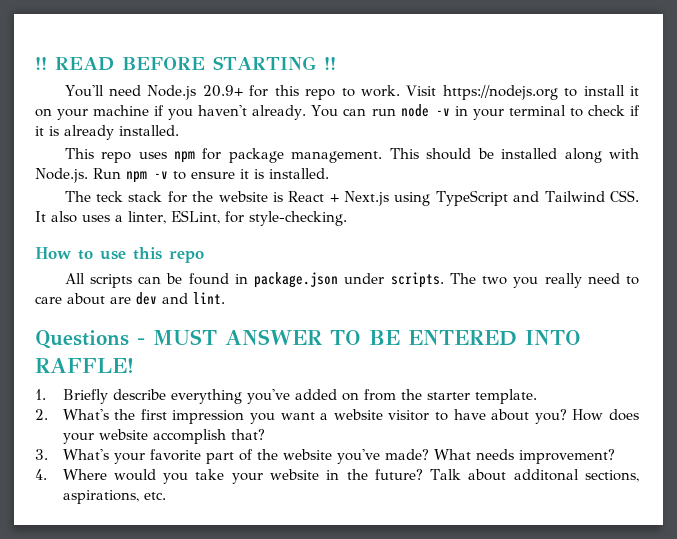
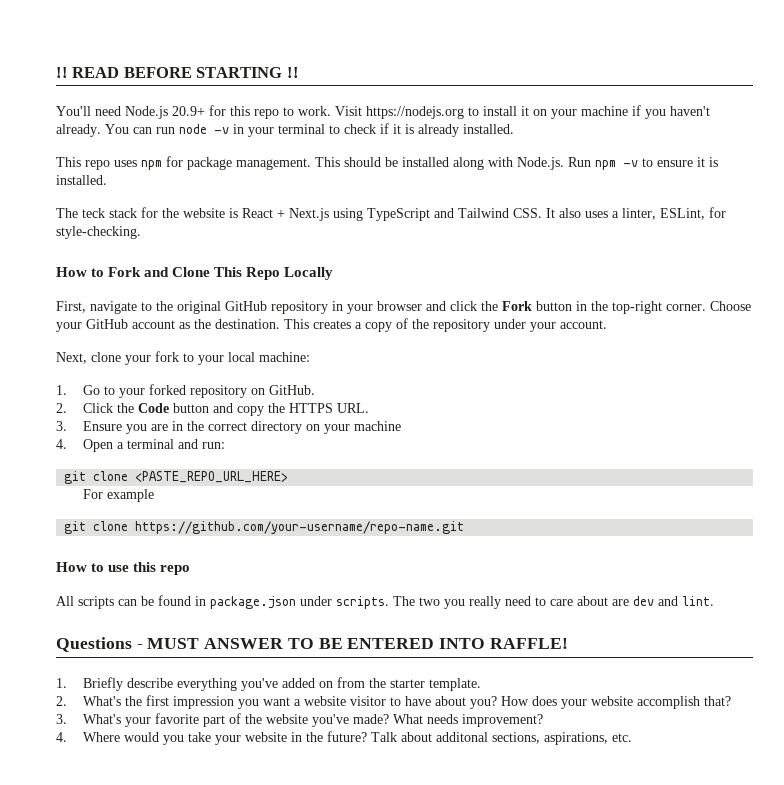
+ How to Fork and Clone This Repo Locally
+ First, navigate to the original GitHub repository in your browser and click the Fork button in the top-right corner. Choose your GitHub account as the destination. This creates a copy of the repository under your account.
+ Next, clone your fork to your local machine:
+ 1. Go to your forked repository on GitHub.
+ 2. Click the Code button and copy the HTTPS URL.
+ 3. Ensure you are in the correct directory on your machine
+ 4. Open a terminal and run:
+ git clone <PASTE_REPO_URL_HERE>
+ For example
+ git clone https://github.com/your-username/repo-name.git

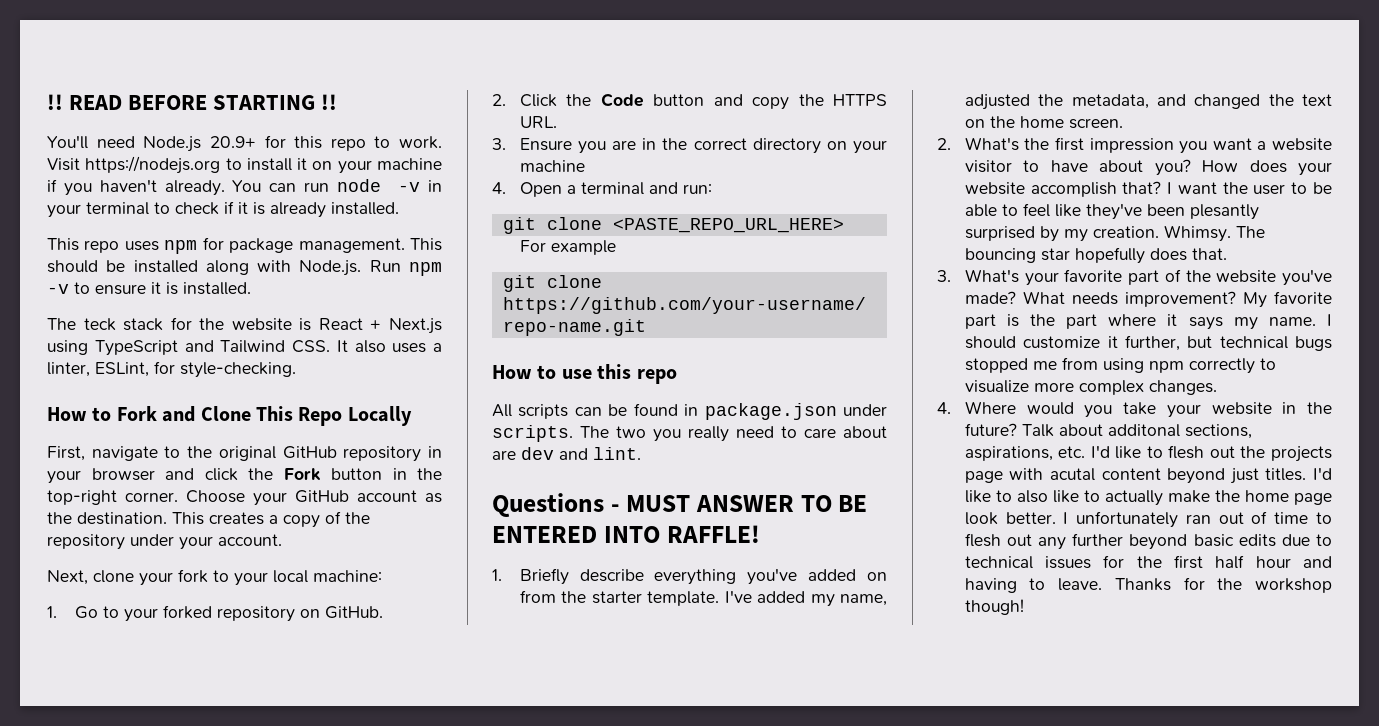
+ I've added my name, adjusted the metadata, and changed the text on the home screen.
+ I want the user to be able to feel like they've been plesantly surprised by my creation. Whimsy. The bouncing star hopefully does that.
+ My favorite part is the part where it says my name. I should customize it further, but technical bugs stopped me from using npm correctly to visualize more complex changes.
- Talk about additonal sections, aspirations, etc.
+ Talk about additonal sections, aspirations, etc. I'd like to flesh out the projects page with acutal content beyond just titles. I'd like to also like to actually make the home page look better. I unfortunately ran out of time to flesh out any further beyond basic edits due to technical issues for the first half hour and having to leave. Thanks for the workshop though!

